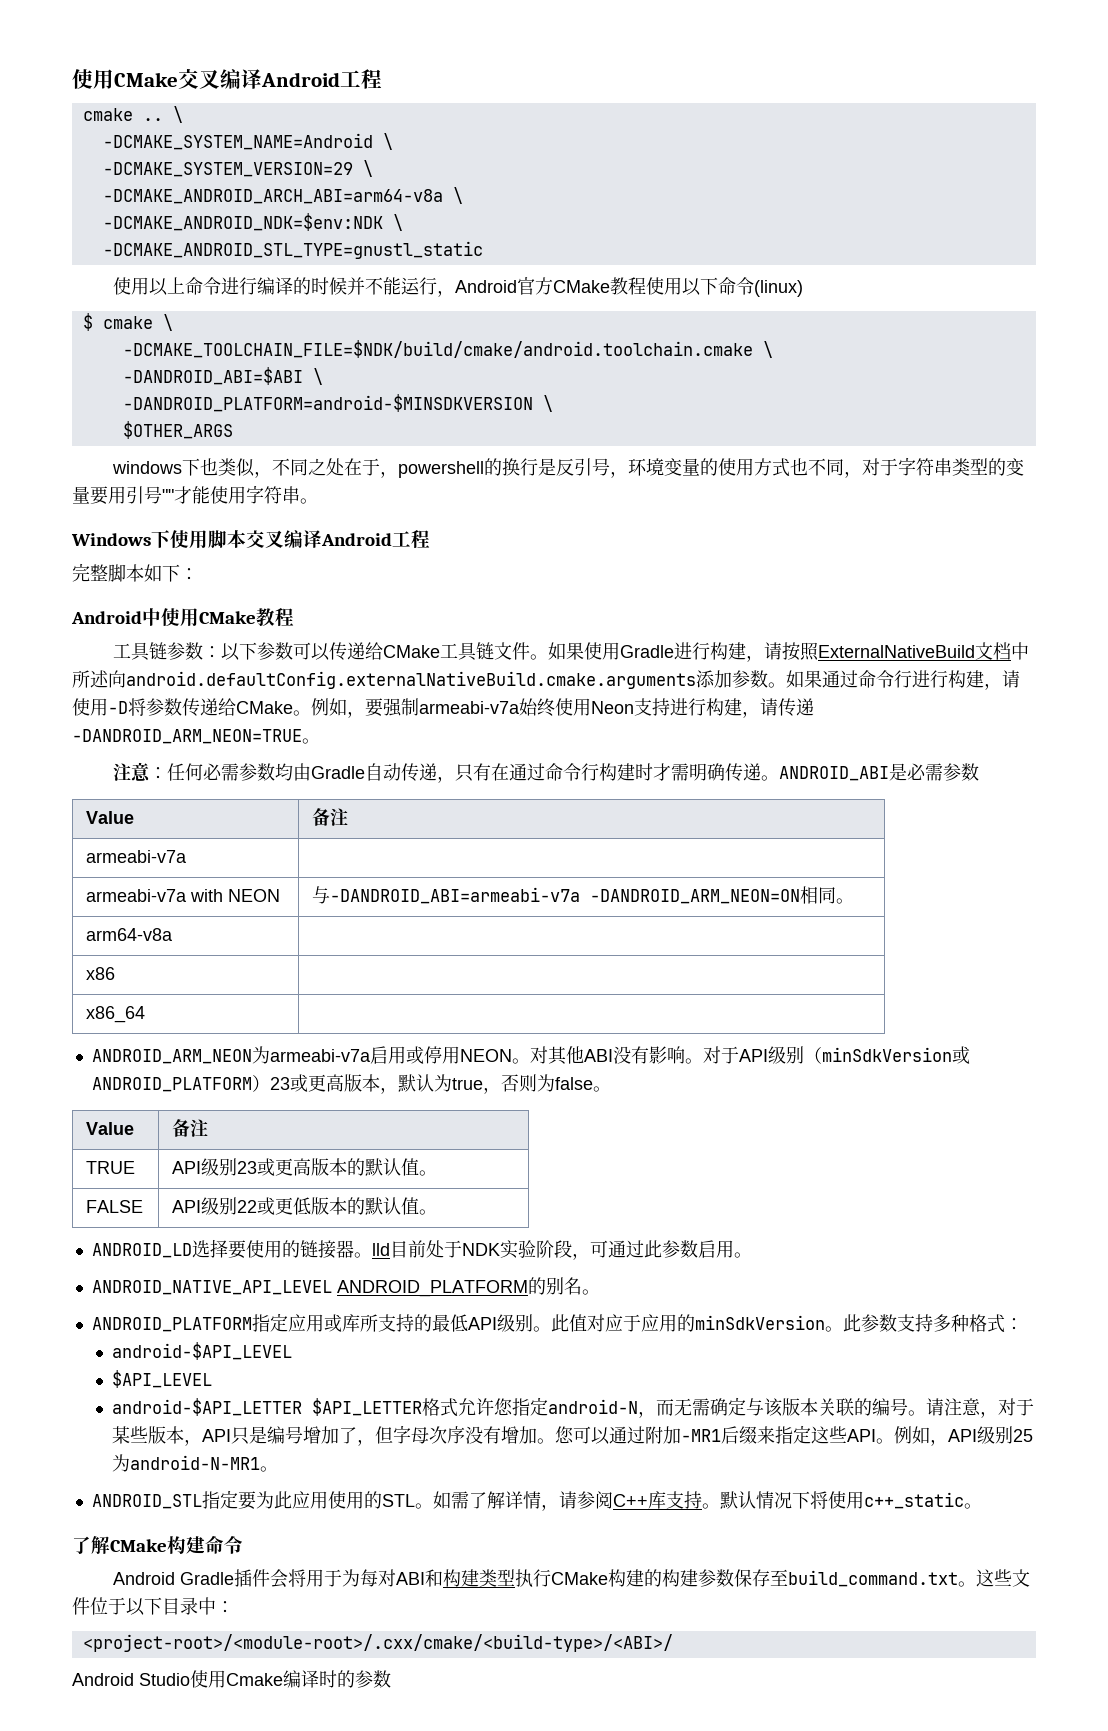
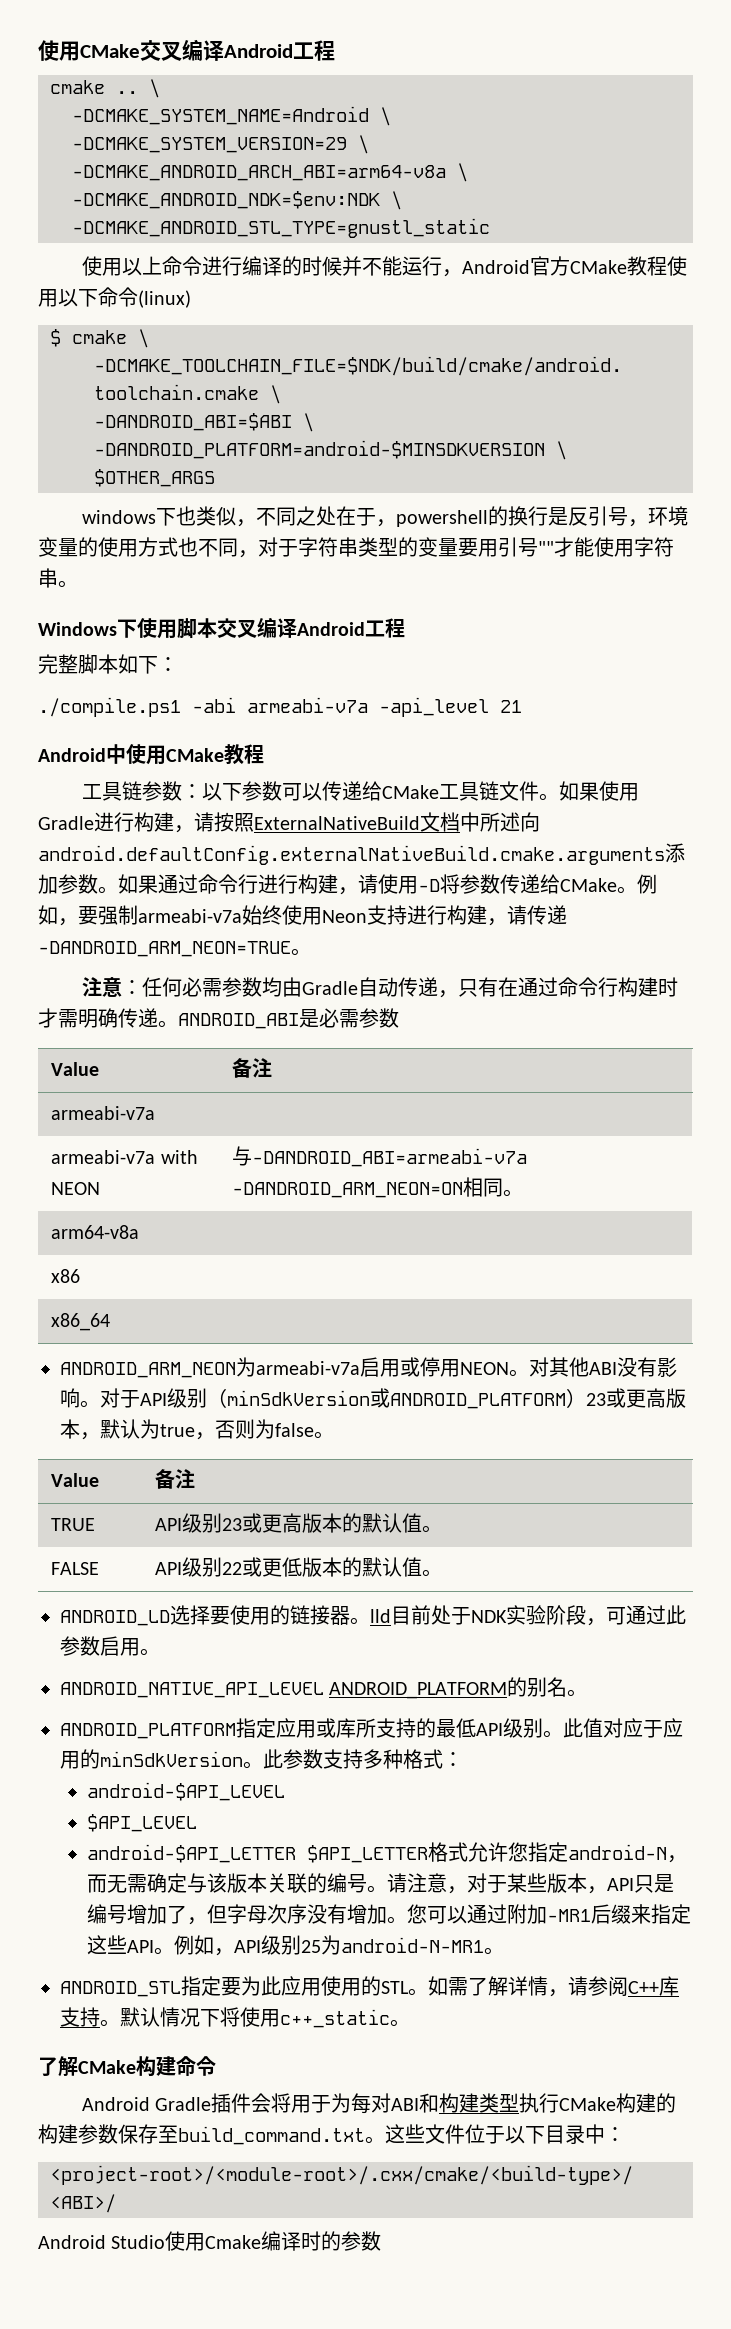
+ ./compile.ps1 -abi armeabi-v7a -api_level 21

